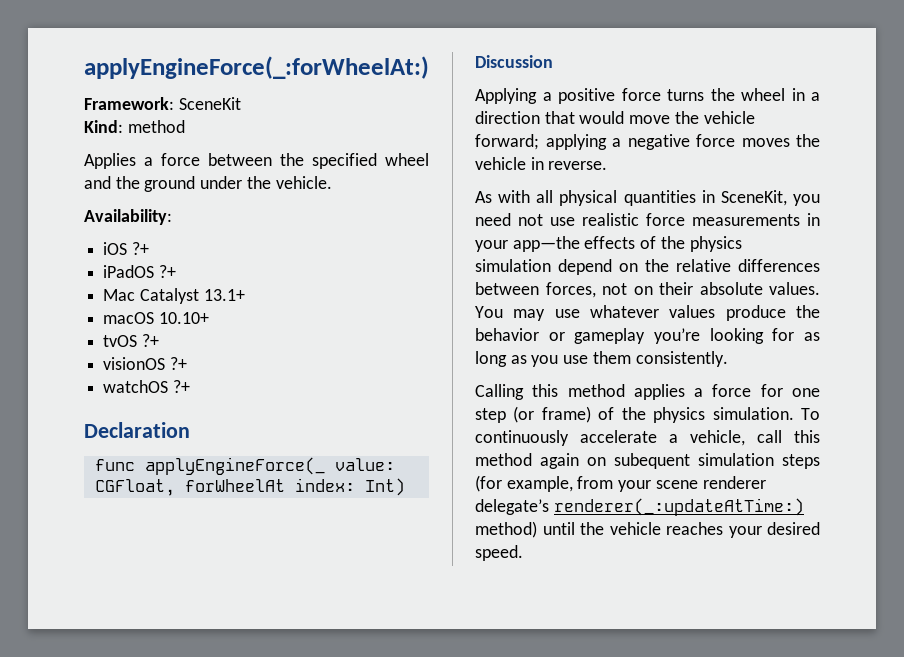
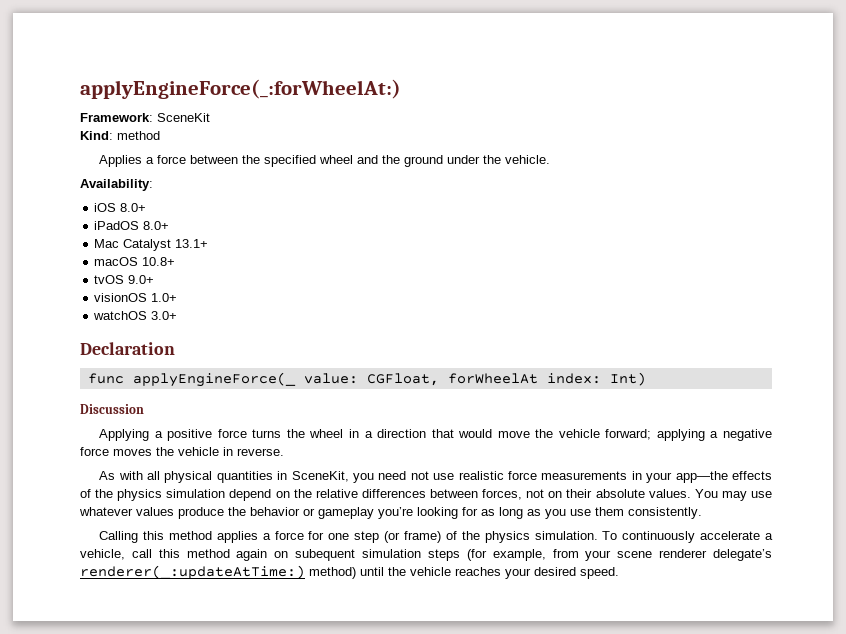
- iOS ?+
+ iOS 8.0+
- iPadOS ?+
+ iPadOS 8.0+
- macOS 10.10+
+ macOS 10.8+
- tvOS ?+
+ tvOS 9.0+
- visionOS ?+
+ visionOS 1.0+
- watchOS ?+
+ watchOS 3.0+

